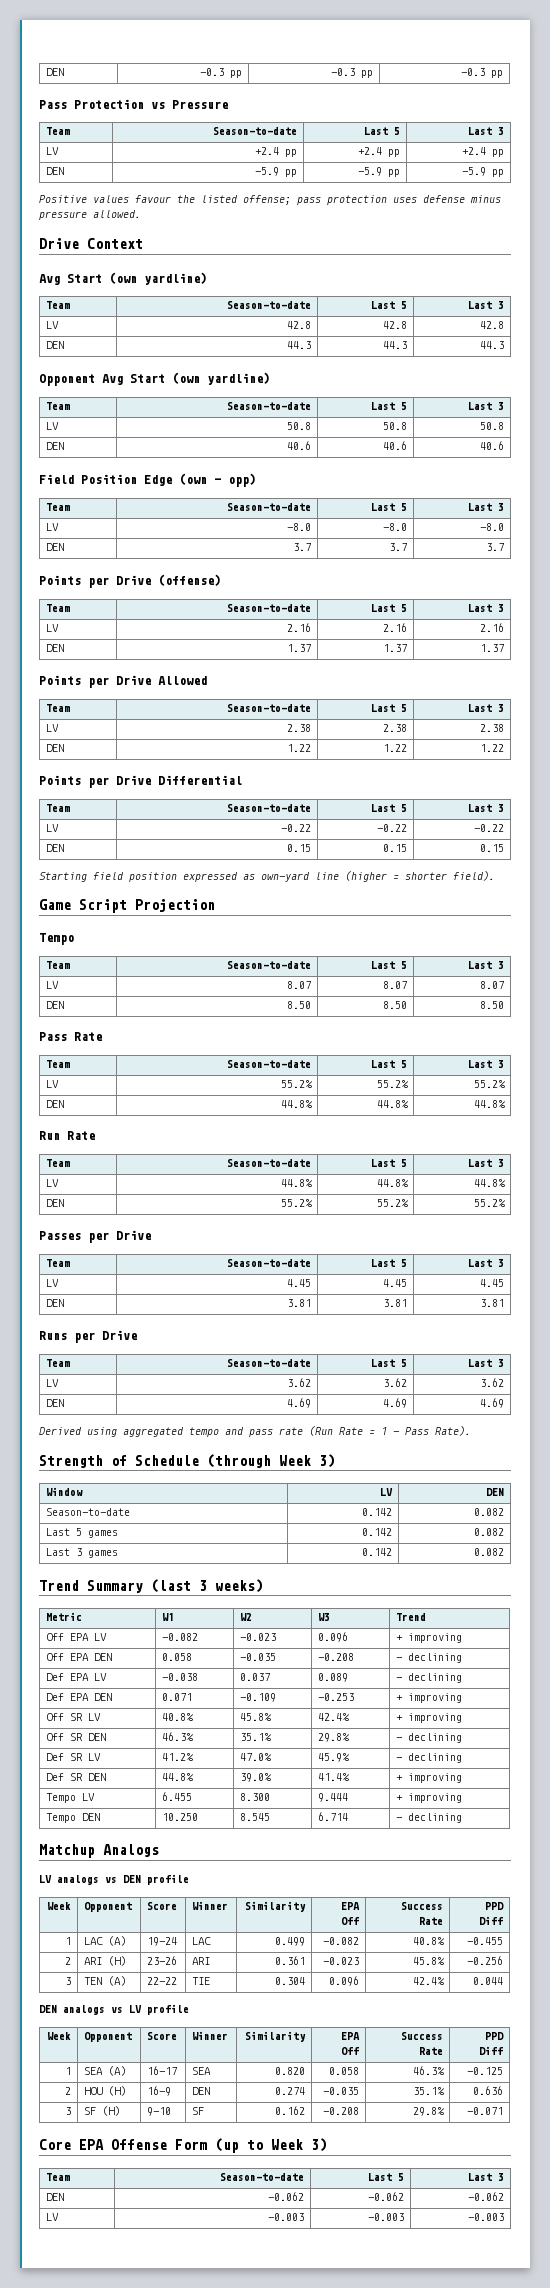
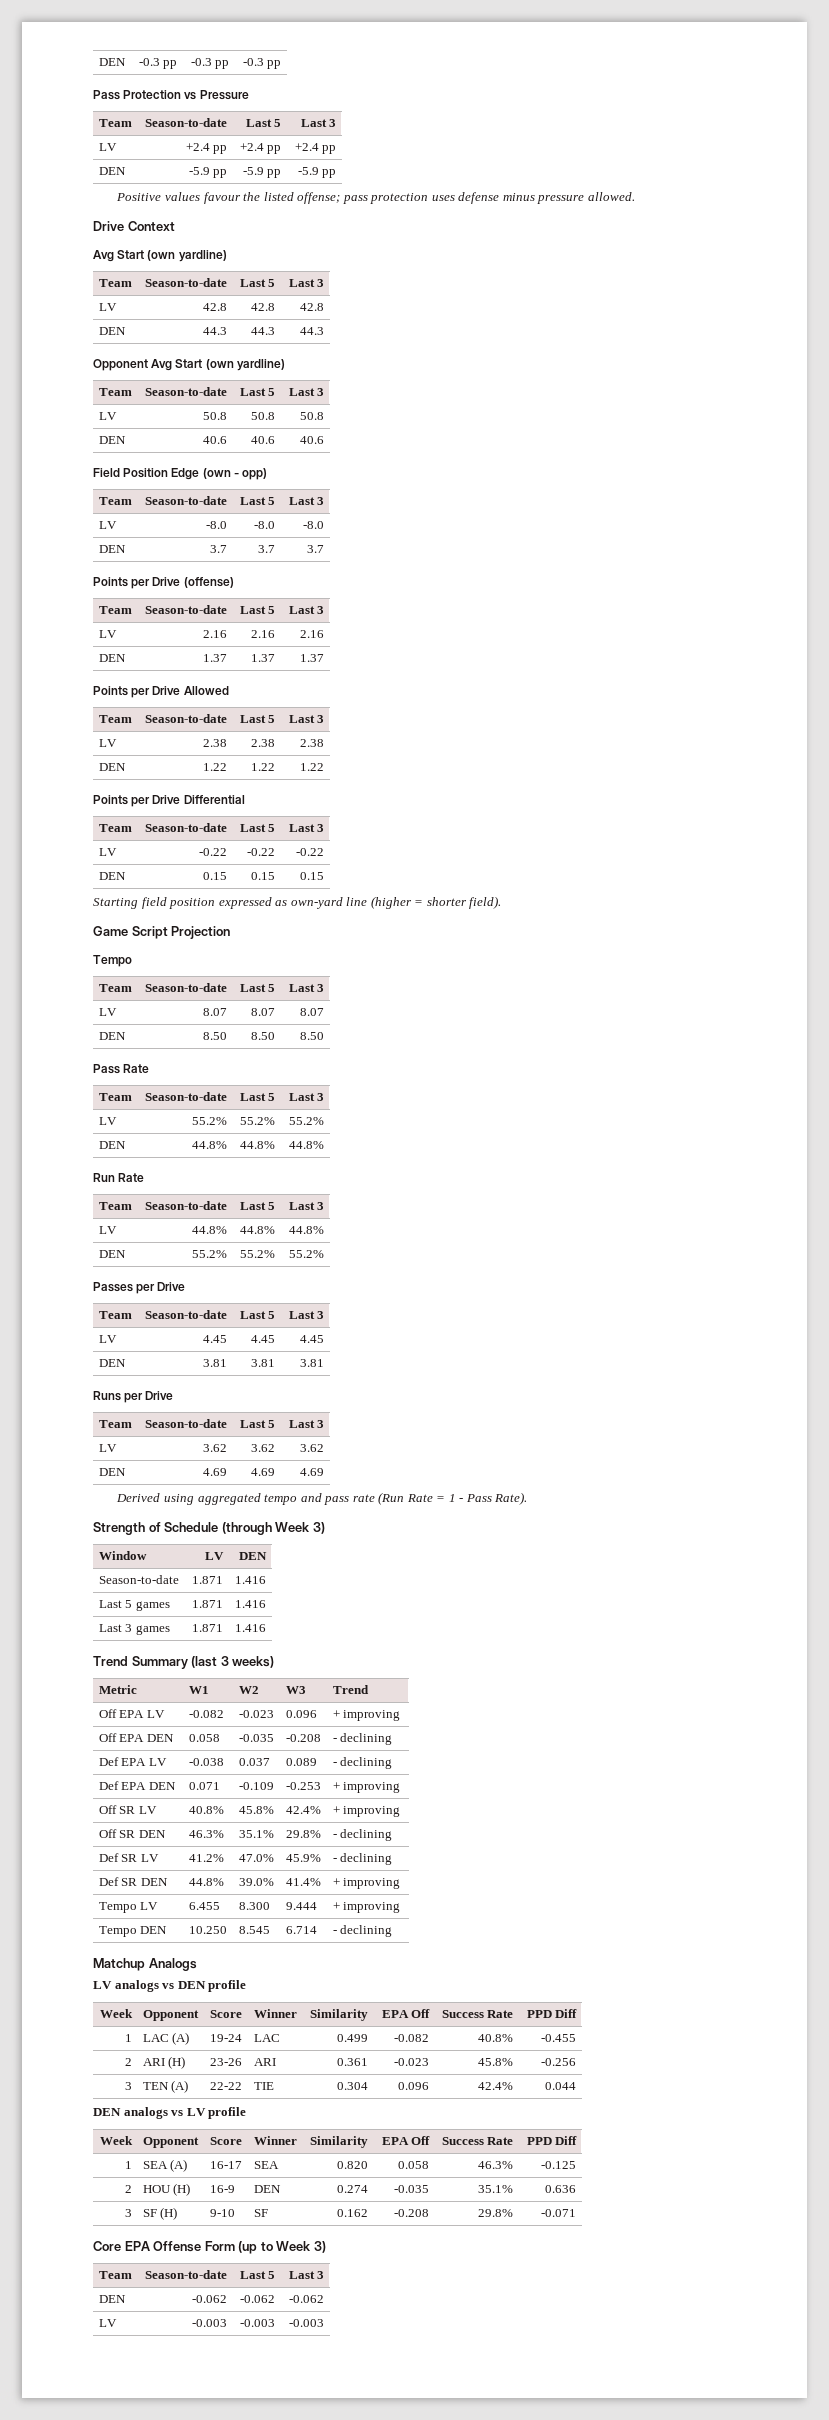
- Season-to-date | 0.142 | 0.082
+ Season-to-date | 1.871 | 1.416
- Last 5 games | 0.142 | 0.082
+ Last 5 games | 1.871 | 1.416
- Last 3 games | 0.142 | 0.082
+ Last 3 games | 1.871 | 1.416

